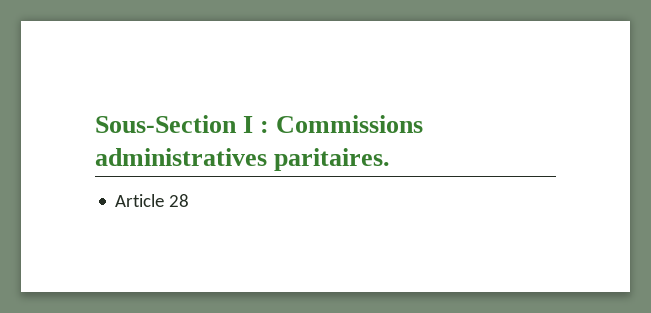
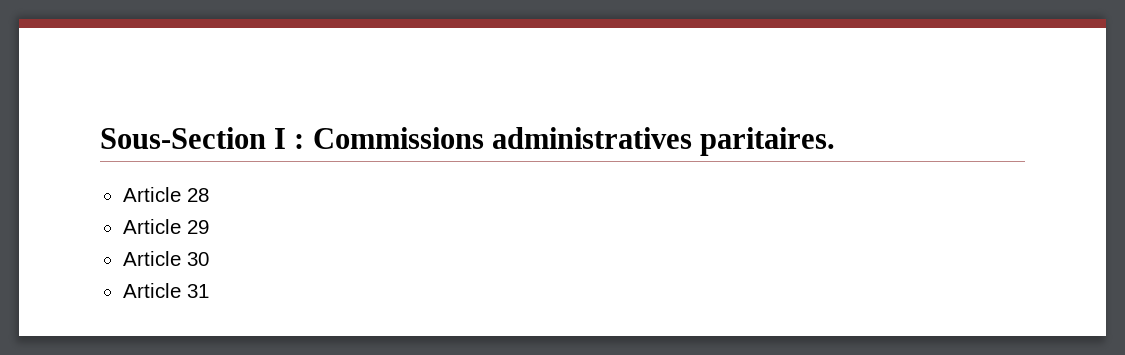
+ Article 29
+ Article 30
+ Article 31

